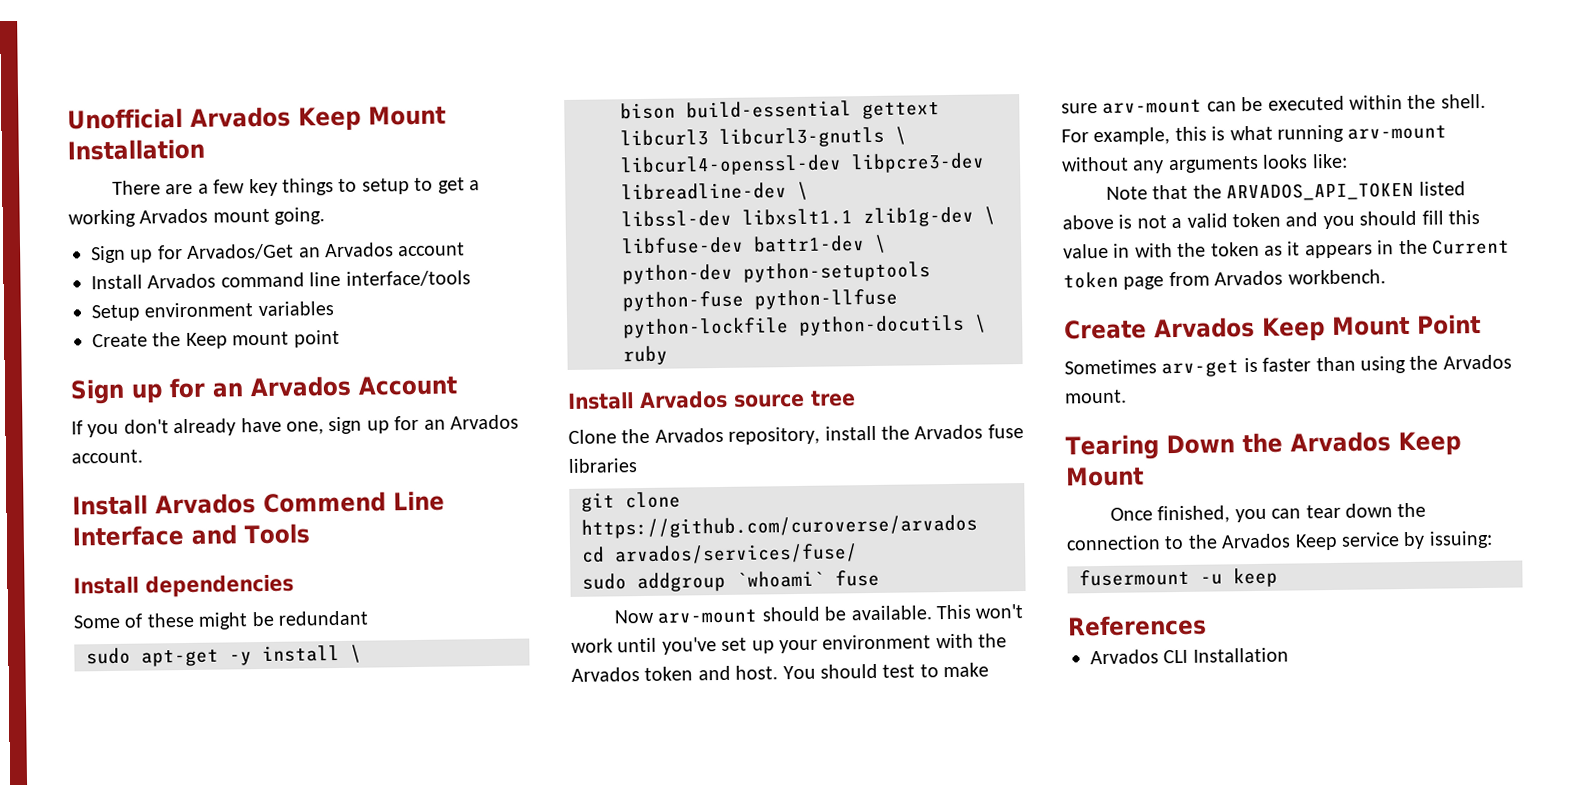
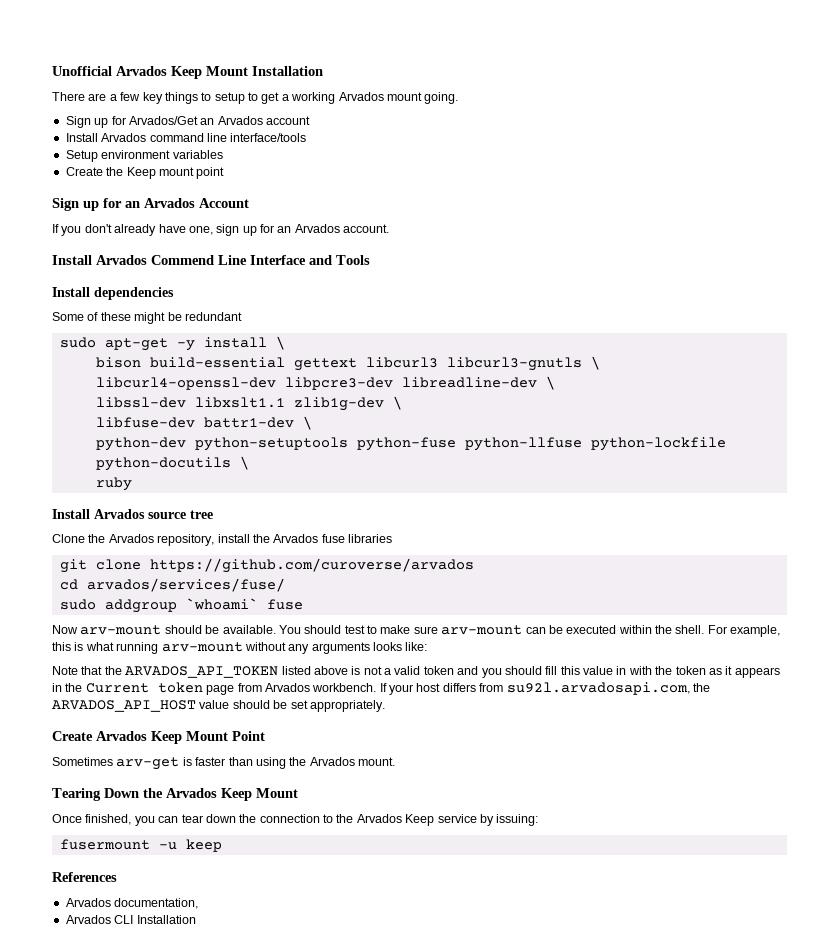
- This won't work until you've set up your environment with the Arvados token and host.
+ If your host differs from su92l.arvadosapi.com, the ARVADOS_API_HOST value should be set appropriately.
+ Arvados documentation,

